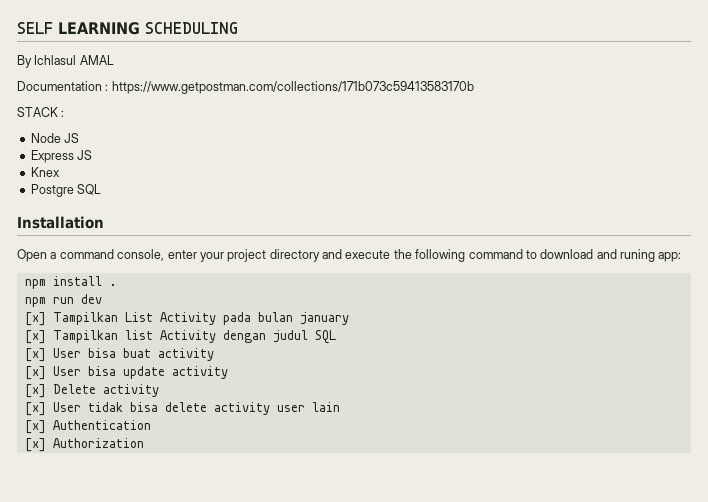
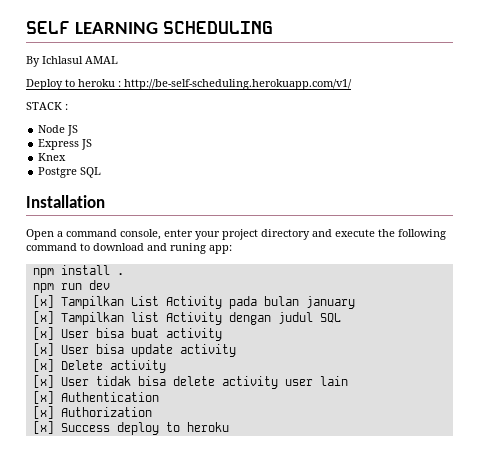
- Documentation : https://www.getpostman.com/collections/171b073c59413583170b
+ Deploy to heroku : http://be-self-scheduling.herokuapp.com/v1/
+ [x] Success deploy to heroku

